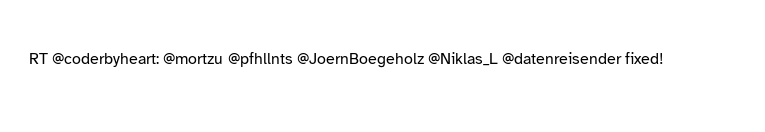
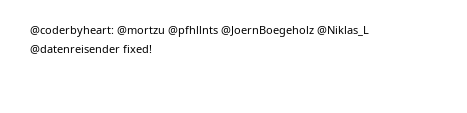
- RT @coderbyheart: @mortzu @pfhllnts @JoernBoegeholz @Niklas_L @datenreisender fixed!
+ @coderbyheart: @mortzu @pfhllnts @JoernBoegeholz @Niklas_L @datenreisender fixed!

